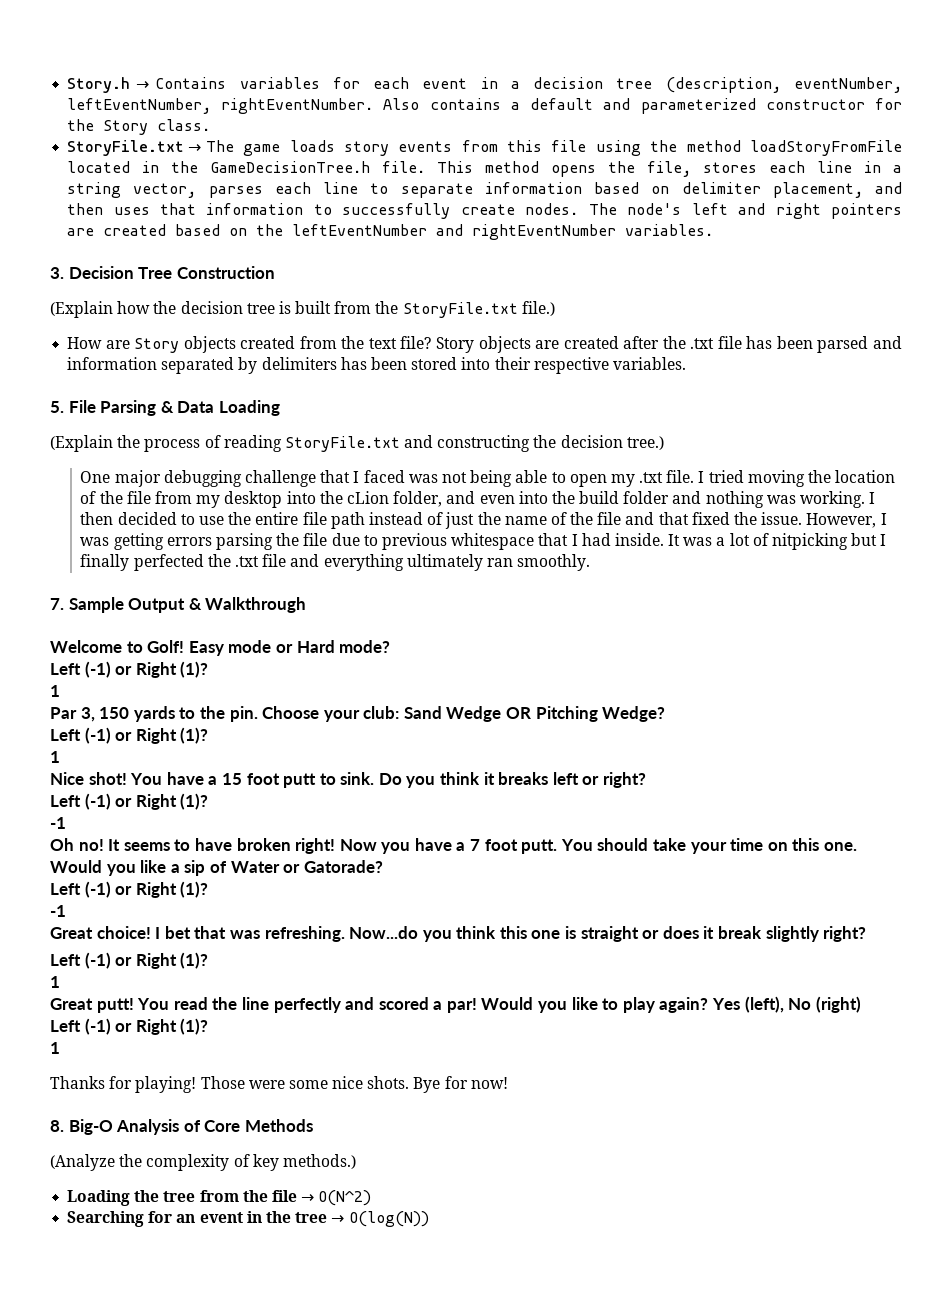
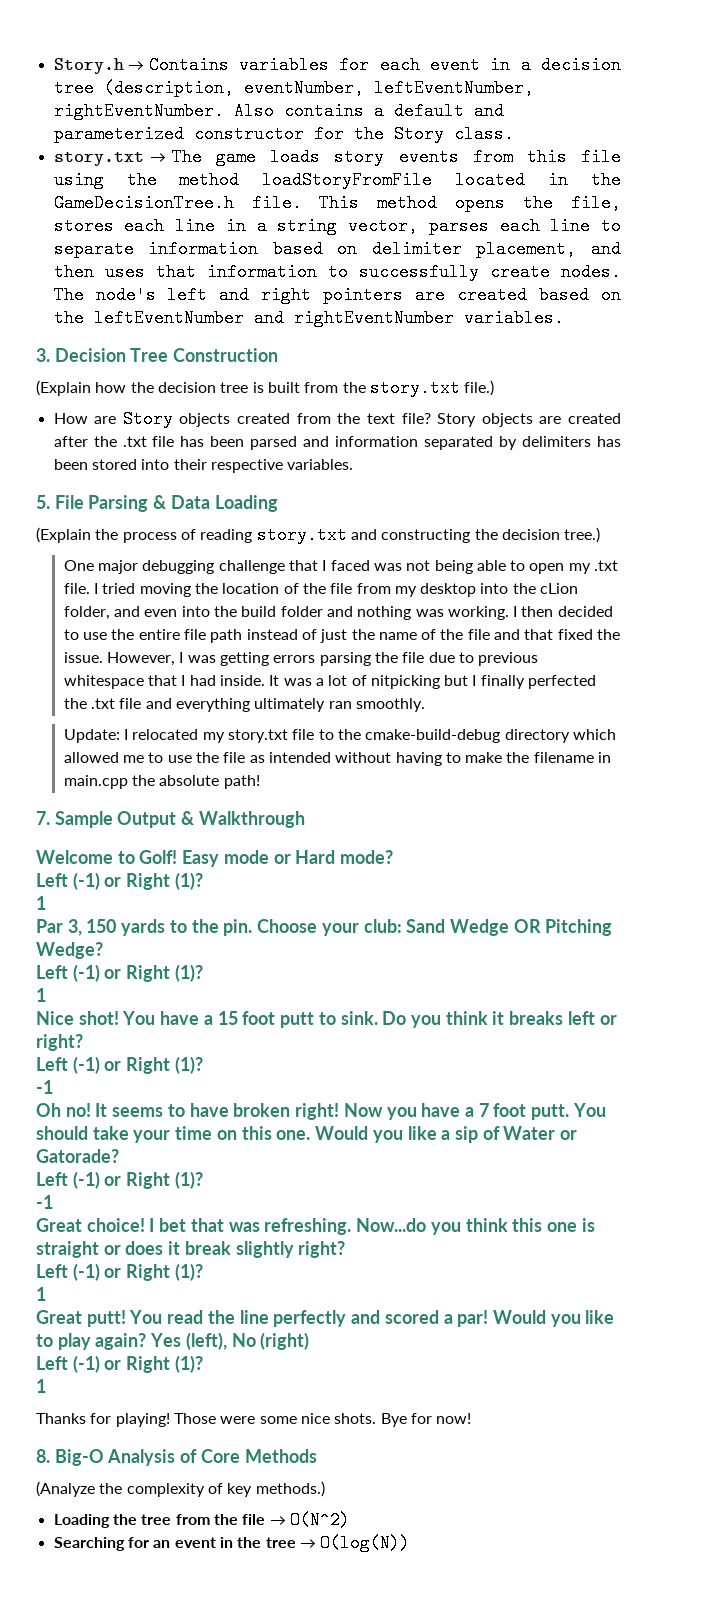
- StoryFile.txt → The game loads story events from this file using the method loadStoryFromFile located in the GameDecisionTree.h file.
+ story.txt → The game loads story events from this file using the method loadStoryFromFile located in the GameDecisionTree.h file.
- (Explain how the decision tree is built from the StoryFile.txt file.)
+ (Explain how the decision tree is built from the story.txt file.)
- (Explain the process of reading StoryFile.txt and constructing the decision tree.)
+ (Explain the process of reading story.txt and constructing the decision tree.)
+ Update: I relocated my story.txt file to the cmake-build-debug directory which allowed me to use the file as intended without having to make the filename in main.cpp the absolute path!

